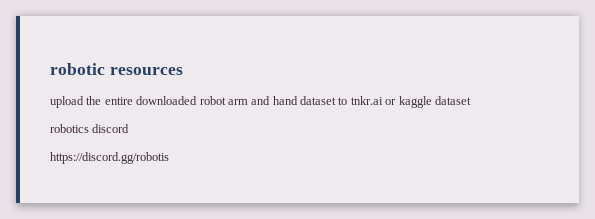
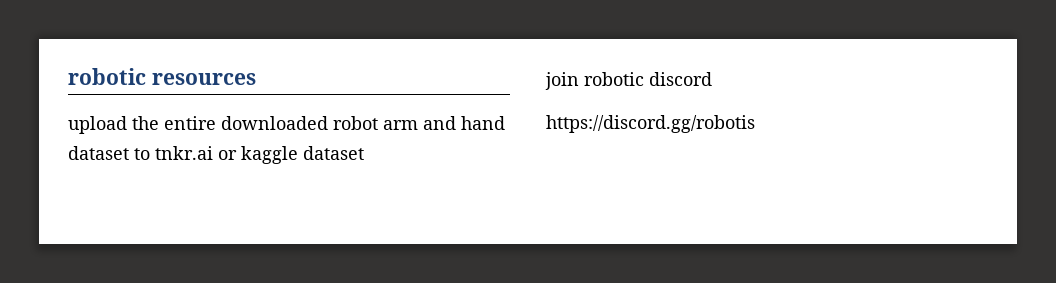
- robotics discord
+ join robotic discord

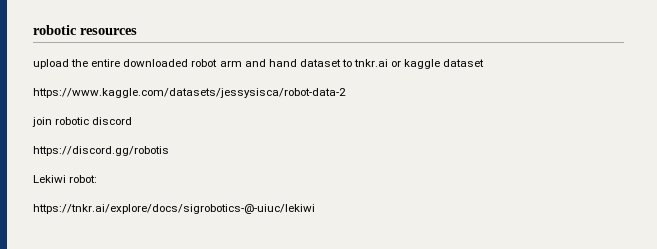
+ https://www.kaggle.com/datasets/jessysisca/robot-data-2
+ Lekiwi robot:
+ https://tnkr.ai/explore/docs/sigrobotics-@-uiuc/lekiwi

